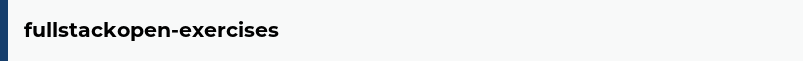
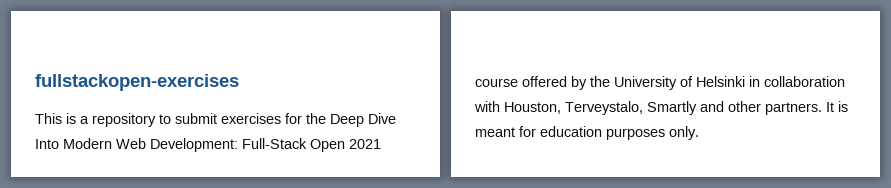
+ This is a repository to submit exercises for the Deep Dive Into Modern Web Development: Full-Stack Open 2021 course offered by the University of Helsinki in collaboration with Houston, Terveystalo, Smartly and other partners. It is meant for education purposes only.

